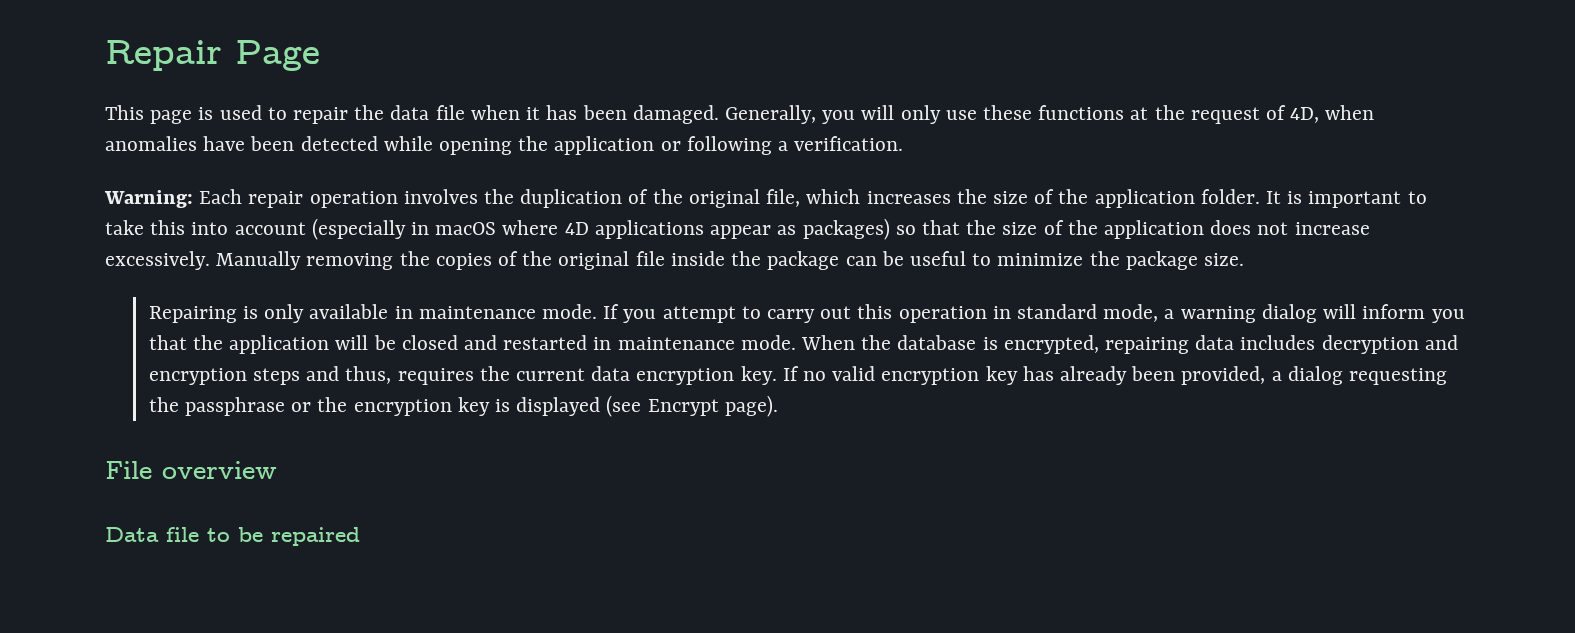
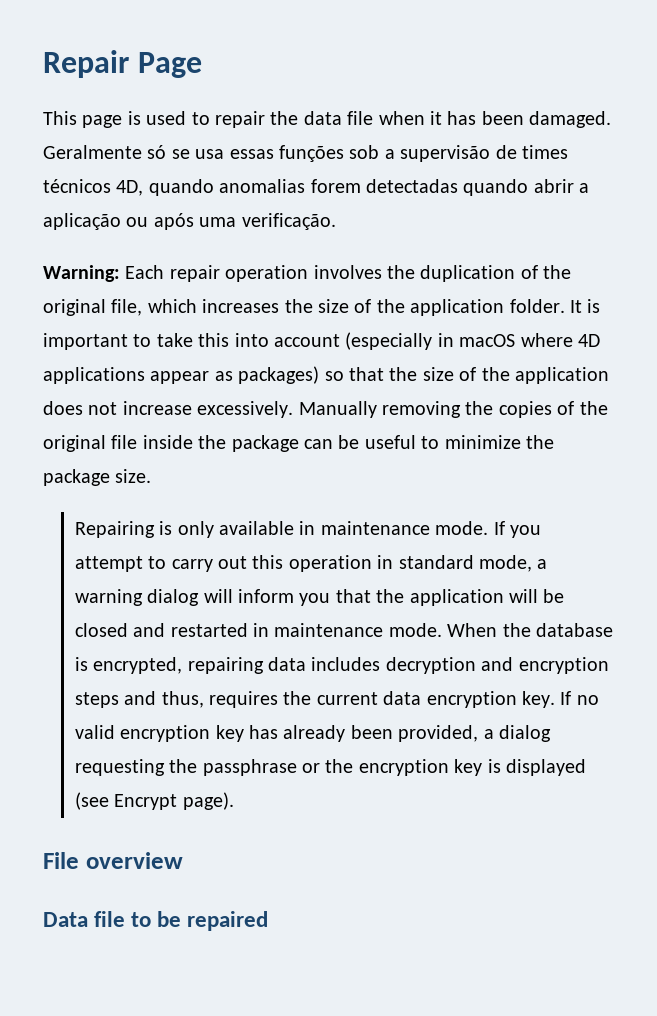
- Generally, you will only use these functions at the request of 4D, when anomalies have been detected while opening the application or following a verification.
+ Geralmente só se usa essas funções sob a supervisão de times técnicos 4D, quando anomalias forem detectadas quando abrir a aplicação ou após uma verificação.

